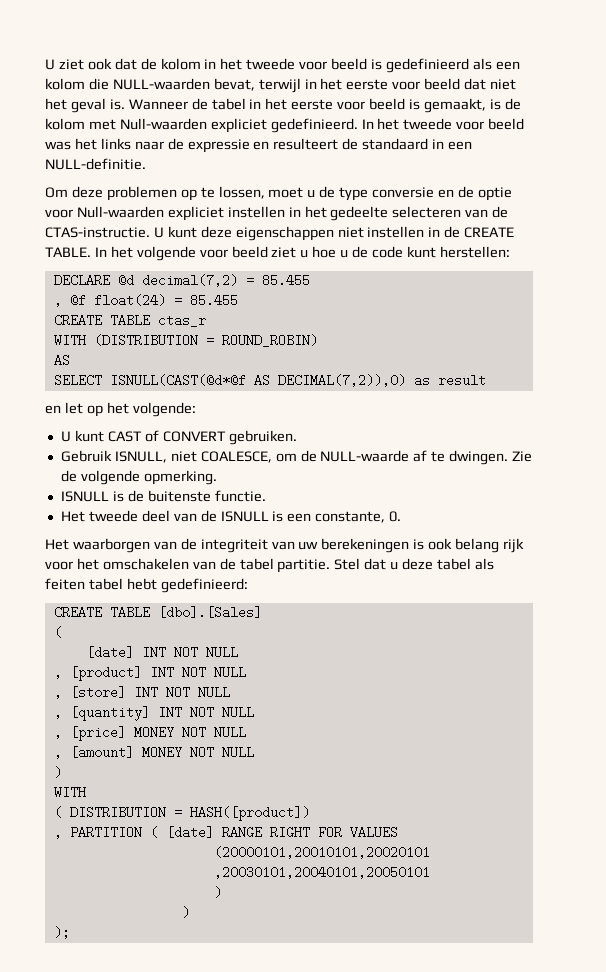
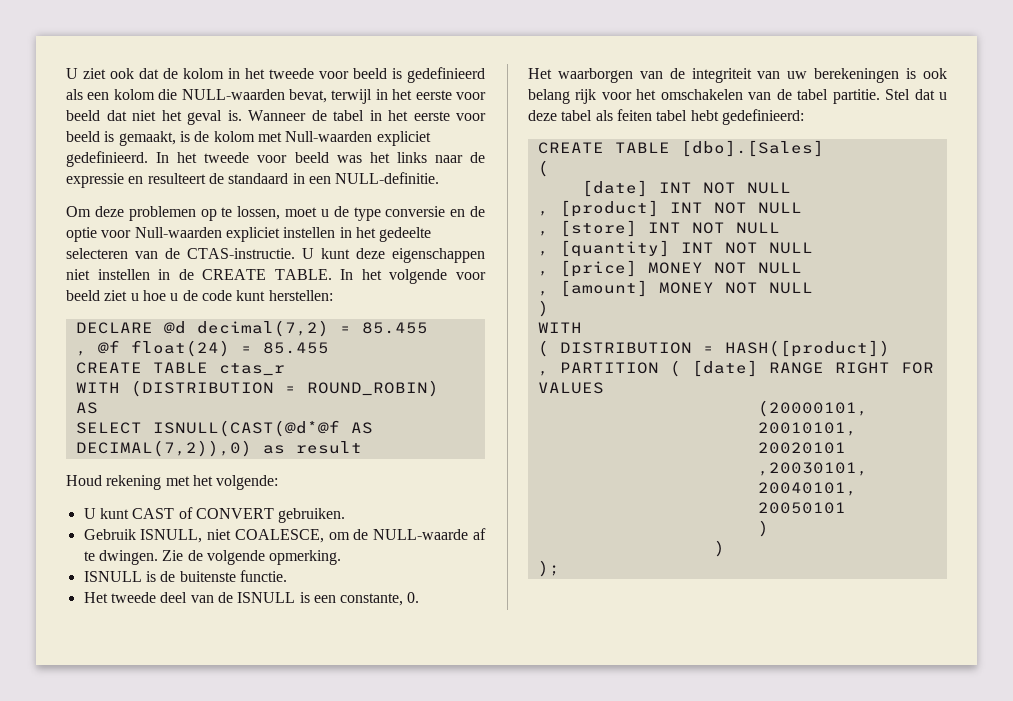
- en let op het volgende:
+ Houd rekening met het volgende:

